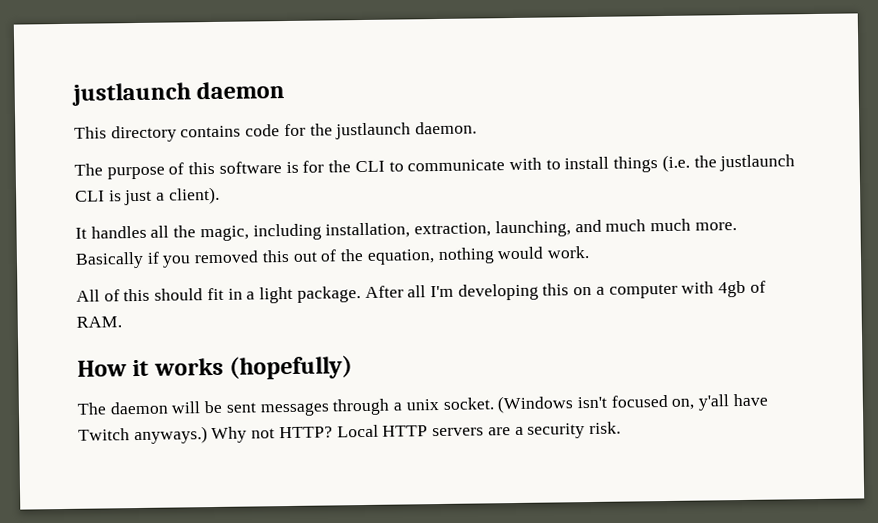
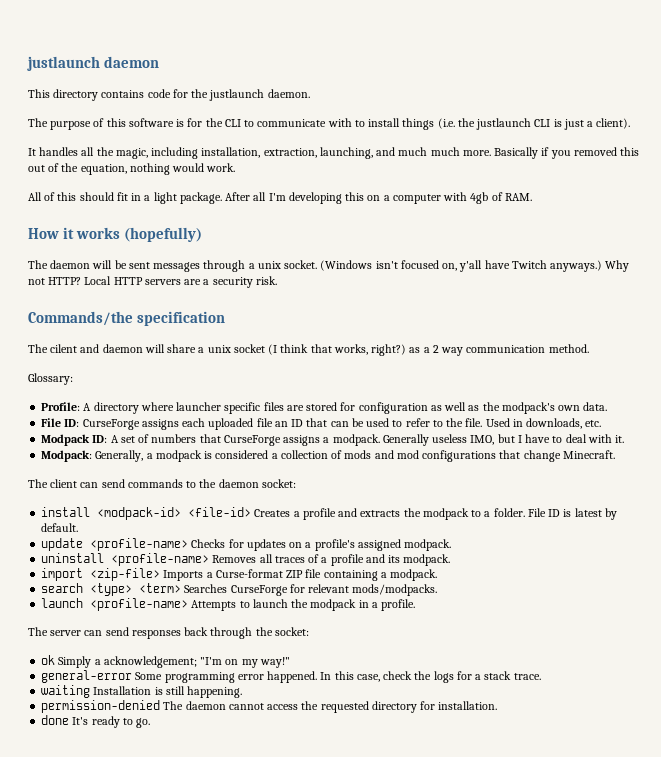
+ Commands/the specification
+ The cilent and daemon will share a unix socket (I think that works, right?) as a 2 way communication method.
+ Glossary:
+ Profile: A directory where launcher specific files are stored for configuration as well as the modpack's own data.
+ File ID: CurseForge assigns each uploaded file an ID that can be used to refer to the file. Used in downloads, etc.
+ Modpack ID: A set of numbers that CurseForge assigns a modpack. Generally useless IMO, but I have to deal with it.
+ Modpack: Generally, a modpack is considered a collection of mods and mod configurations that change Minecraft.
+ The client can send commands to the daemon socket:
+ install <modpack-id> <file-id> Creates a profile and extracts the modpack to a folder. File ID is latest by default.
+ update <profile-name> Checks for updates on a profile's assigned modpack.
+ uninstall <profile-name> Removes all traces of a profile and its modpack.
+ import <zip-file> Imports a Curse-format ZIP file containing a modpack.
+ search <type> <term> Searches CurseForge for relevant mods/modpacks.
+ launch <profile-name> Attempts to launch the modpack in a profile.
+ The server can send responses back through the socket:
+ ok Simply a acknowledgement; "I'm on my way!"
+ general-error Some programming error happened. In this case, check the logs for a stack trace.
+ waiting Installation is still happening.
+ permission-denied The daemon cannot access the requested directory for installation.
+ done It's ready to go.

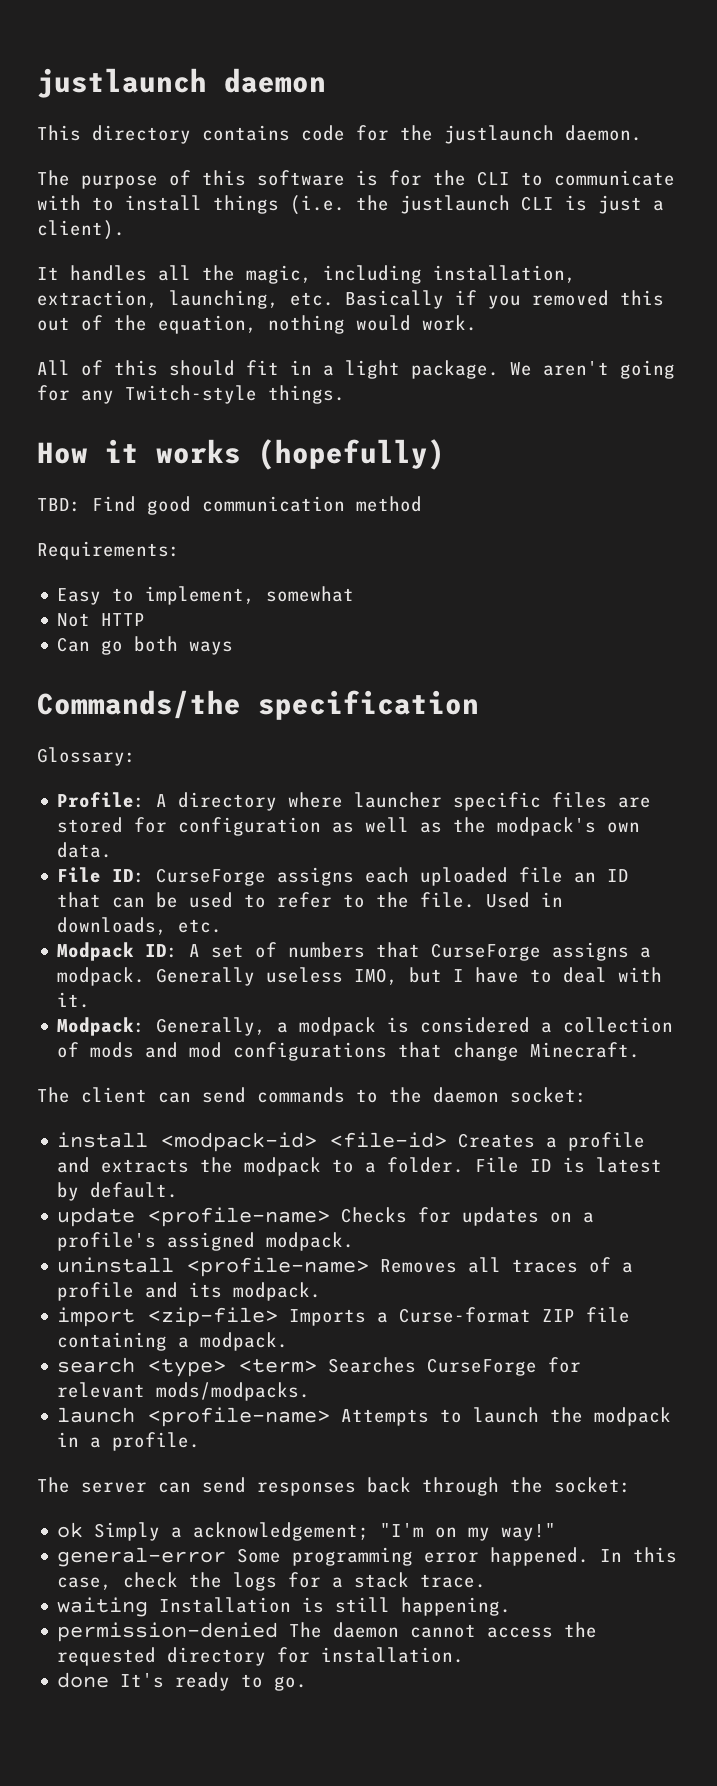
- It handles all the magic, including installation, extraction, launching, and much much more. Basically if you removed this out of the equation, nothing would work.
+ It handles all the magic, including installation, extraction, launching, etc. Basically if you removed this out of the equation, nothing would work.
- After all I'm developing this on a computer with 4gb of RAM.
+ We aren't going for any Twitch-style things.
  How it works (hopefully)
- The daemon will be sent messages through a unix socket. (Windows isn't focused on, y'all have Twitch anyways.) Why not HTTP? Local HTTP servers are a security risk.
+ TBD: Find good communication method
+ Requirements:
+ Easy to implement, somewhat
+ Not HTTP
+ Can go both ways
  Commands/the specification
- The cilent and daemon will share a unix socket (I think that works, right?) as a 2 way communication method.

